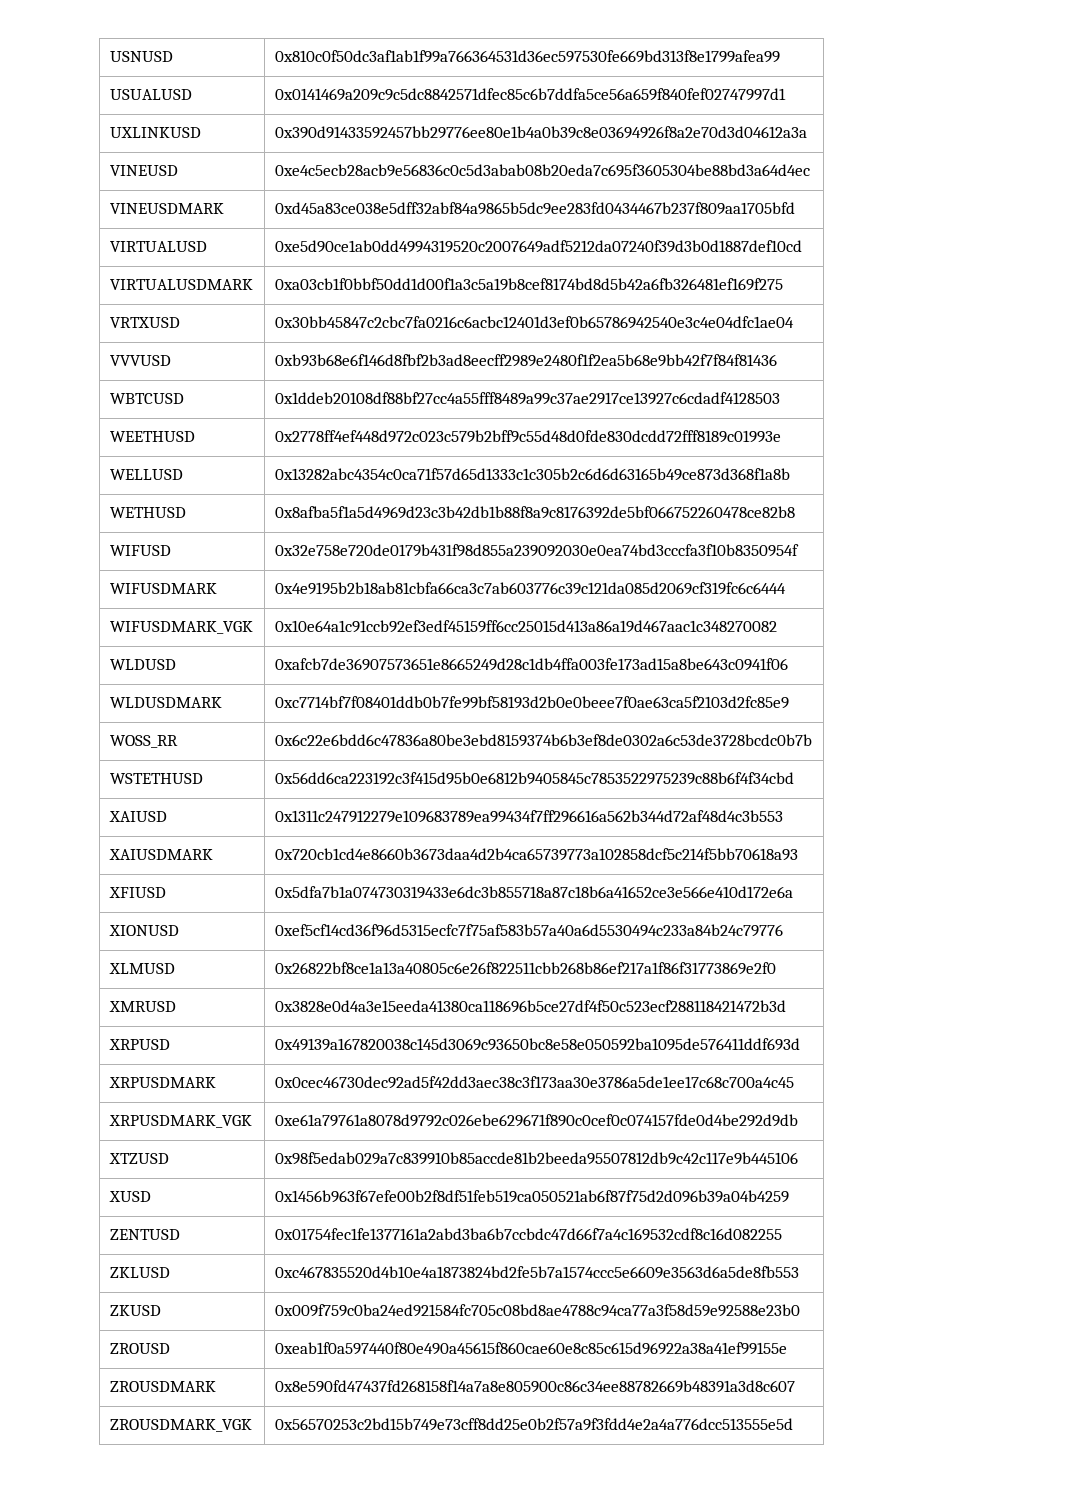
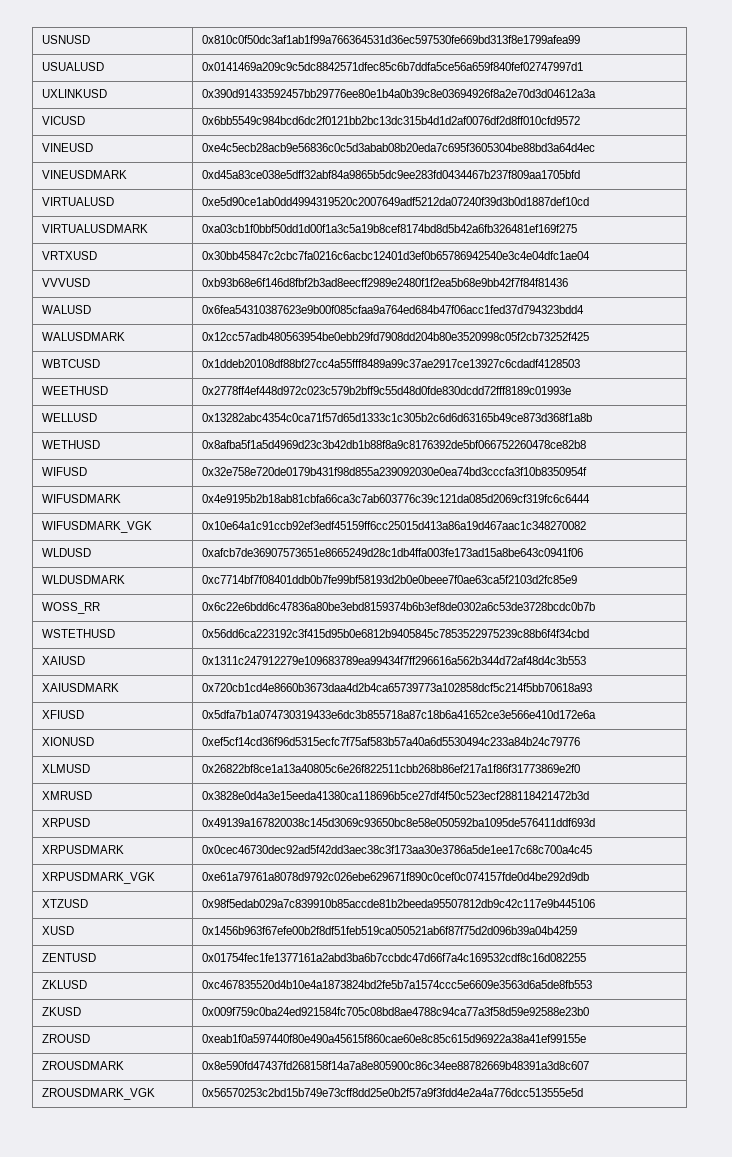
+ VICUSD | 0x6bb5549c984bcd6dc2f0121bb2bc13dc315b4d1d2af0076df2d8ff010cfd9572
+ WALUSD | 0x6fea54310387623e9b00f085cfaa9a764ed684b47f06acc1fed37d794323bdd4
+ WALUSDMARK | 0x12cc57adb480563954be0ebb29fd7908dd204b80e3520998c05f2cb73252f425

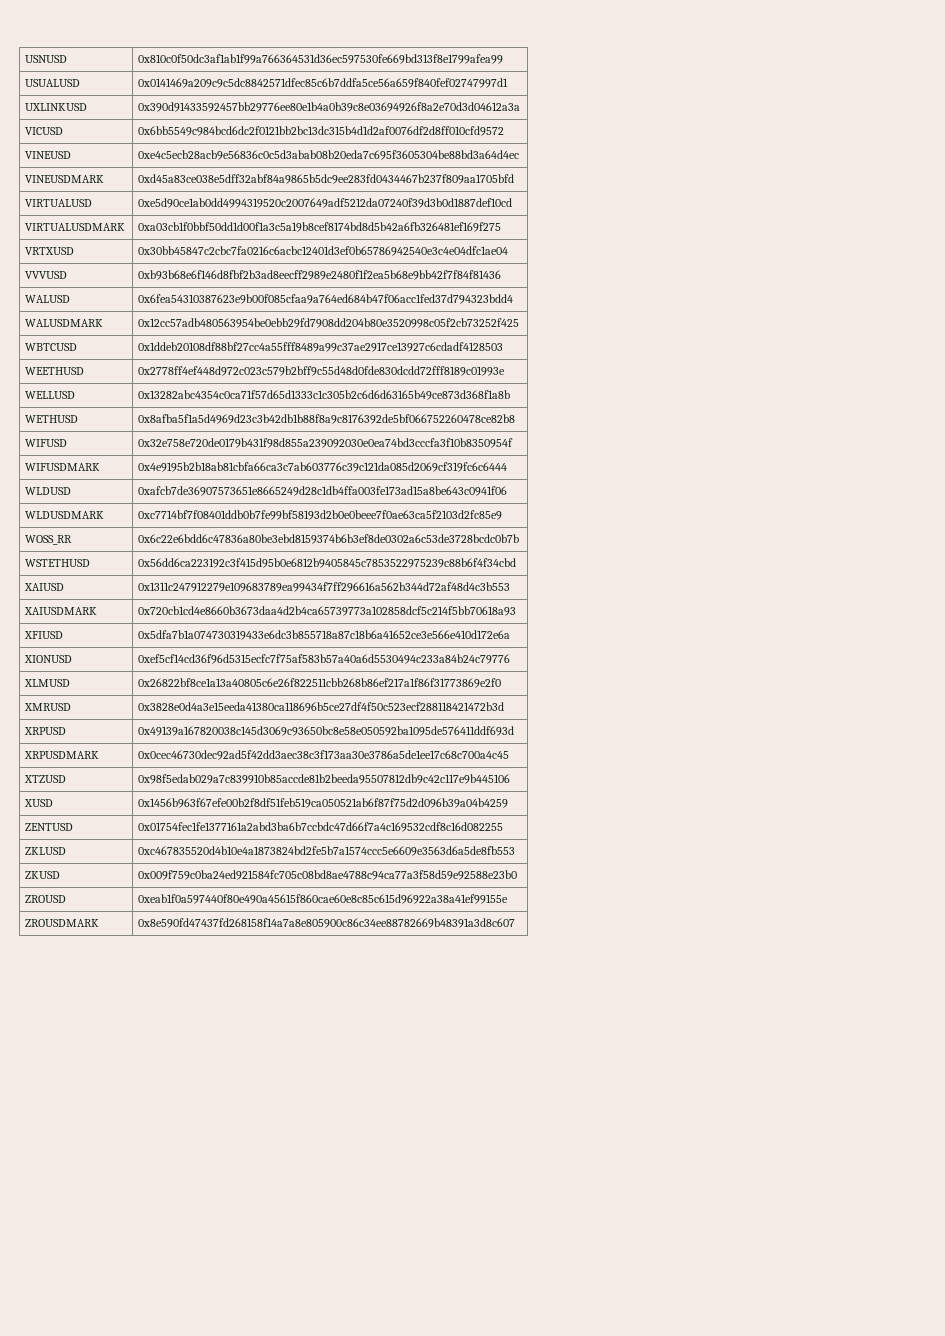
- WIFUSDMARK_VGK | 0x10e64a1c91ccb92ef3edf45159ff6cc25015d413a86a19d467aac1c348270082
- XRPUSDMARK_VGK | 0xe61a79761a8078d9792c026ebe629671f890c0cef0c074157fde0d4be292d9db
- ZROUSDMARK_VGK | 0x56570253c2bd15b749e73cff8dd25e0b2f57a9f3fdd4e2a4a776dcc513555e5d

